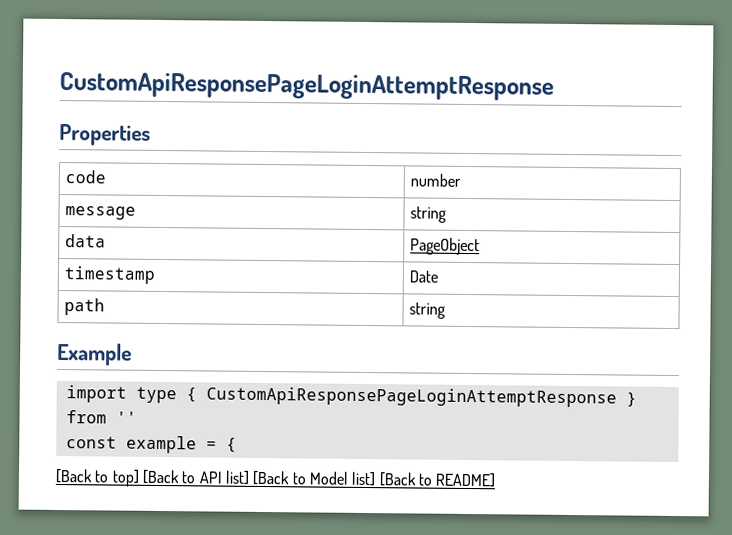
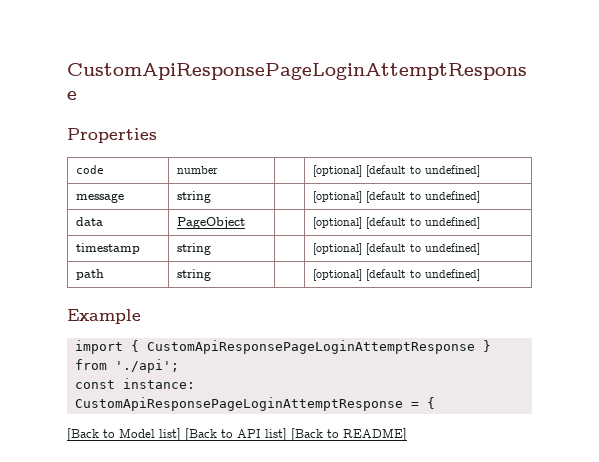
- code | number
- message | string
- data | PageObject
- timestamp | Date
- path | string
+ code | number | | [optional] [default to undefined]
+ message | string | | [optional] [default to undefined]
+ data | PageObject | | [optional] [default to undefined]
+ timestamp | string | | [optional] [default to undefined]
+ path | string | | [optional] [default to undefined]
- import type { CustomApiResponsePageLoginAttemptResponse } from ''
+ import { CustomApiResponsePageLoginAttemptResponse } from './api';
- const example = {
+ const instance: CustomApiResponsePageLoginAttemptResponse = {
- [Back to top] [Back to API list] [Back to Model list] [Back to README]
+ [Back to Model list] [Back to API list] [Back to README]

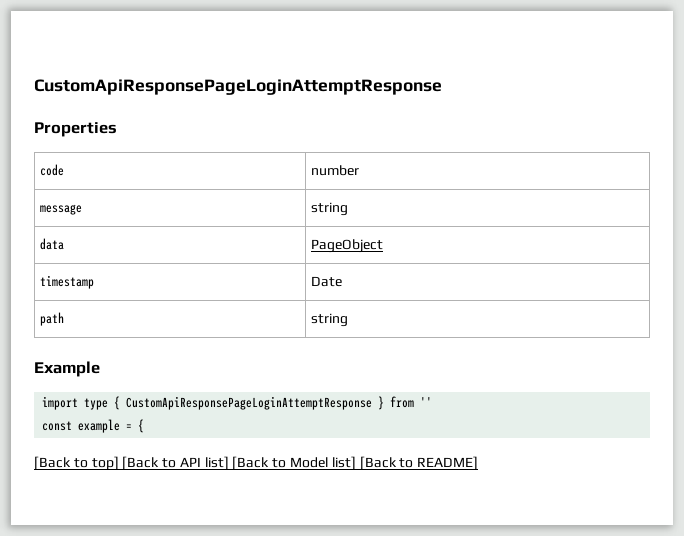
- code | number | | [optional] [default to undefined]
- message | string | | [optional] [default to undefined]
- data | PageObject | | [optional] [default to undefined]
- timestamp | string | | [optional] [default to undefined]
- path | string | | [optional] [default to undefined]
+ code | number
+ message | string
+ data | PageObject
+ timestamp | Date
+ path | string
- import { CustomApiResponsePageLoginAttemptResponse } from './api';
+ import type { CustomApiResponsePageLoginAttemptResponse } from ''
- const instance: CustomApiResponsePageLoginAttemptResponse = {
+ const example = {
- [Back to Model list] [Back to API list] [Back to README]
+ [Back to top] [Back to API list] [Back to Model list] [Back to README]

